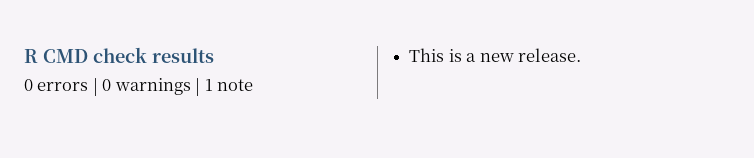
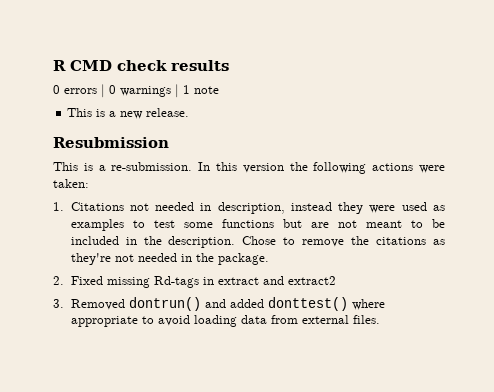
+ Resubmission
+ This is a re-submission. In this version the following actions were taken:
+ 1. Citations not needed in description, instead they were used as examples to test some functions but are not meant to be included in the description. Chose to remove the citations as they're not needed in the package.
+ 2. Fixed missing Rd-tags in extract and extract2
+ 3. Removed dontrun() and added donttest() where appropriate to avoid loading data from external files.

